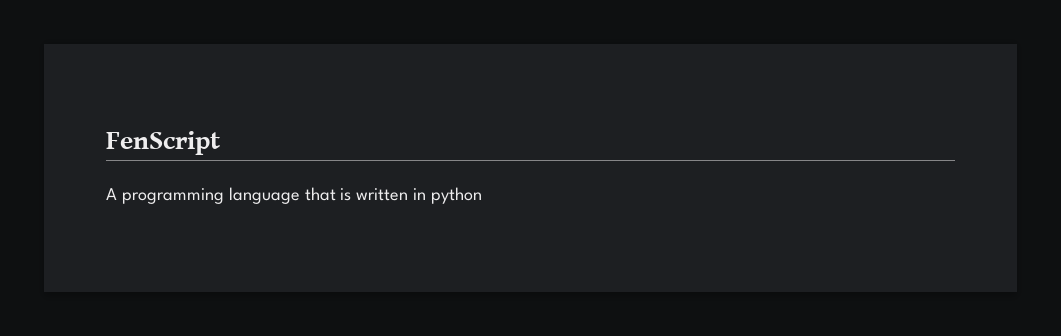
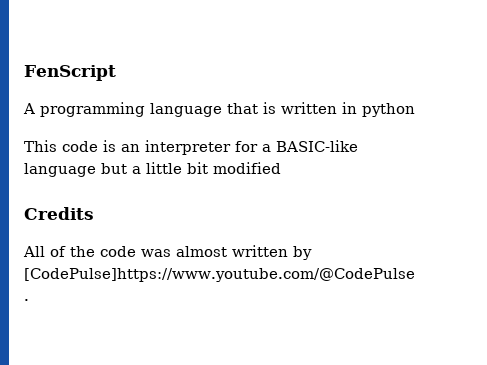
+ This code is an interpreter for a BASIC-like language but a little bit modified
+ Credits
+ All of the code was almost written by [CodePulse]https://www.youtube.com/@CodePulse .

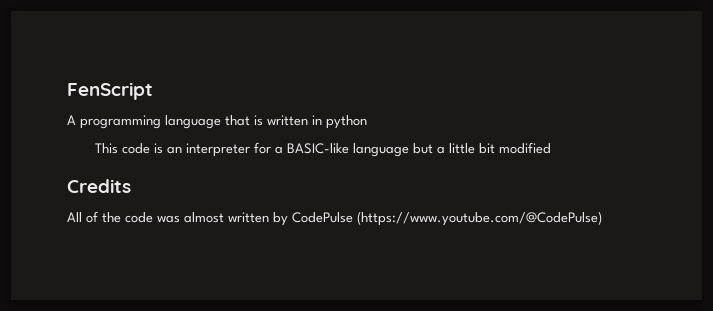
- All of the code was almost written by [CodePulse]https://www.youtube.com/@CodePulse .
+ All of the code was almost written by CodePulse (https://www.youtube.com/@CodePulse)

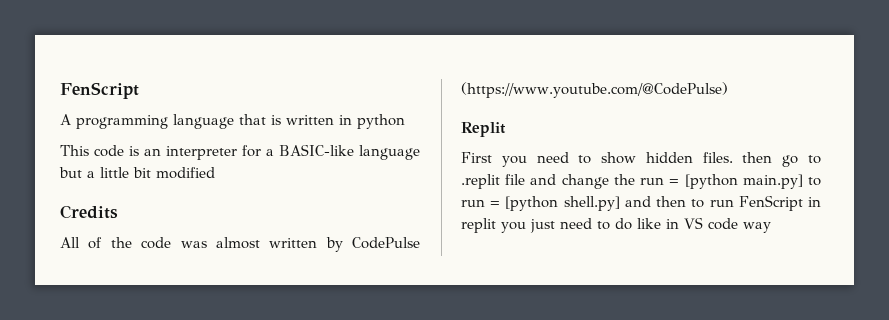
+ Replit
+ First you need to show hidden files. then go to .replit file and change the run = [python main.py] to run = [python shell.py] and then to run FenScript in replit you just need to do like in VS code way

